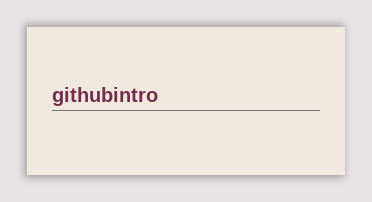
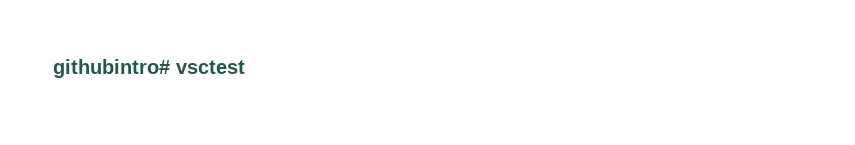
- githubintro
+ githubintro# vsctest

